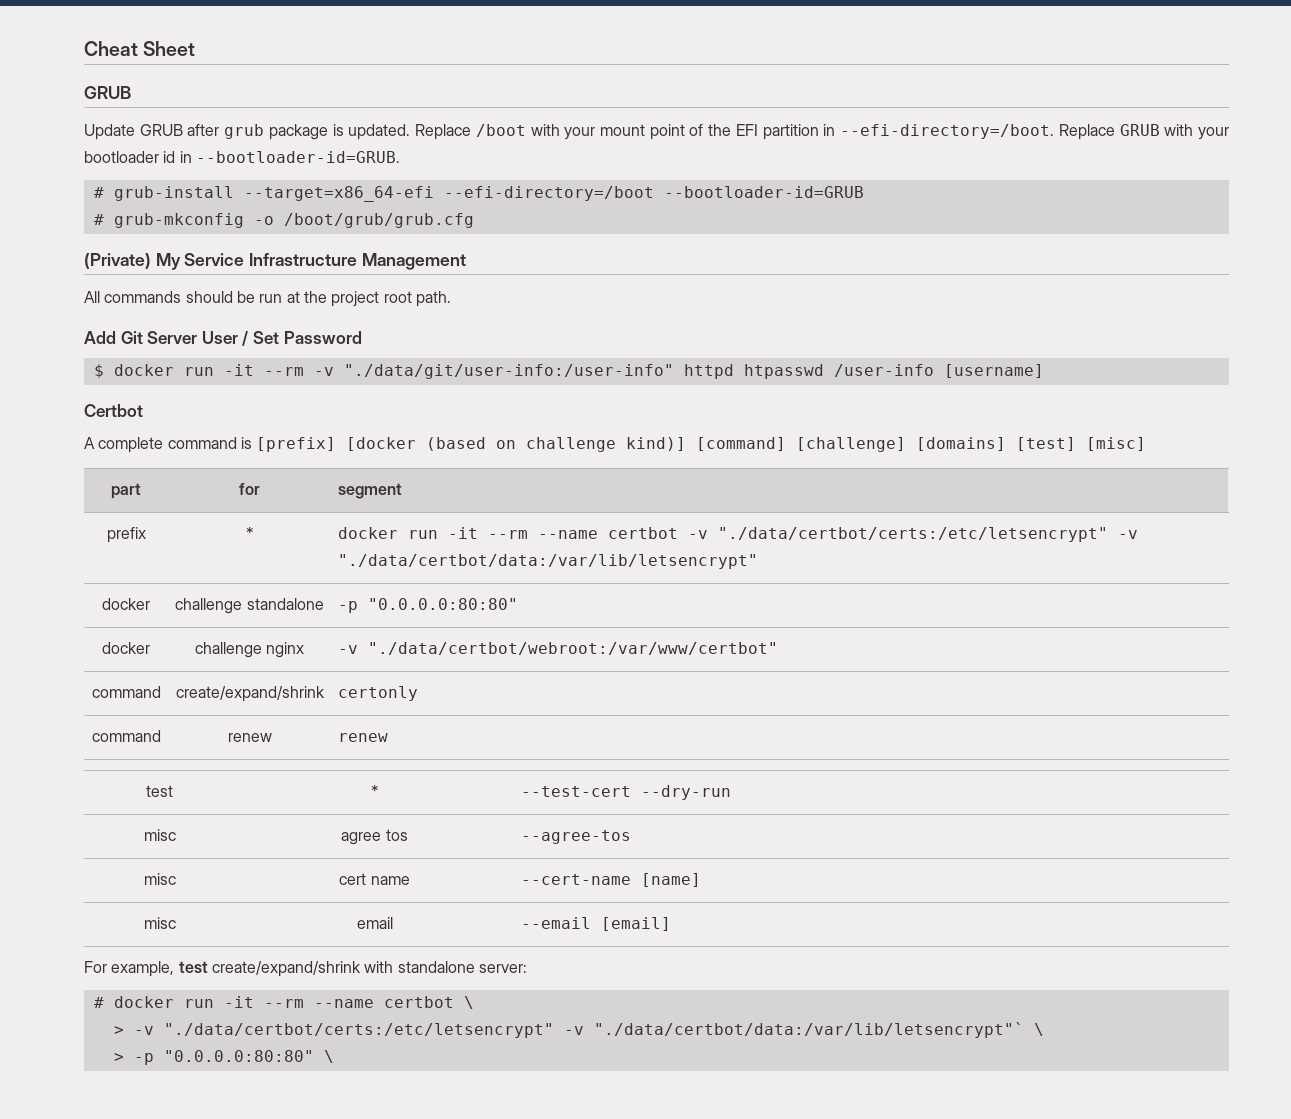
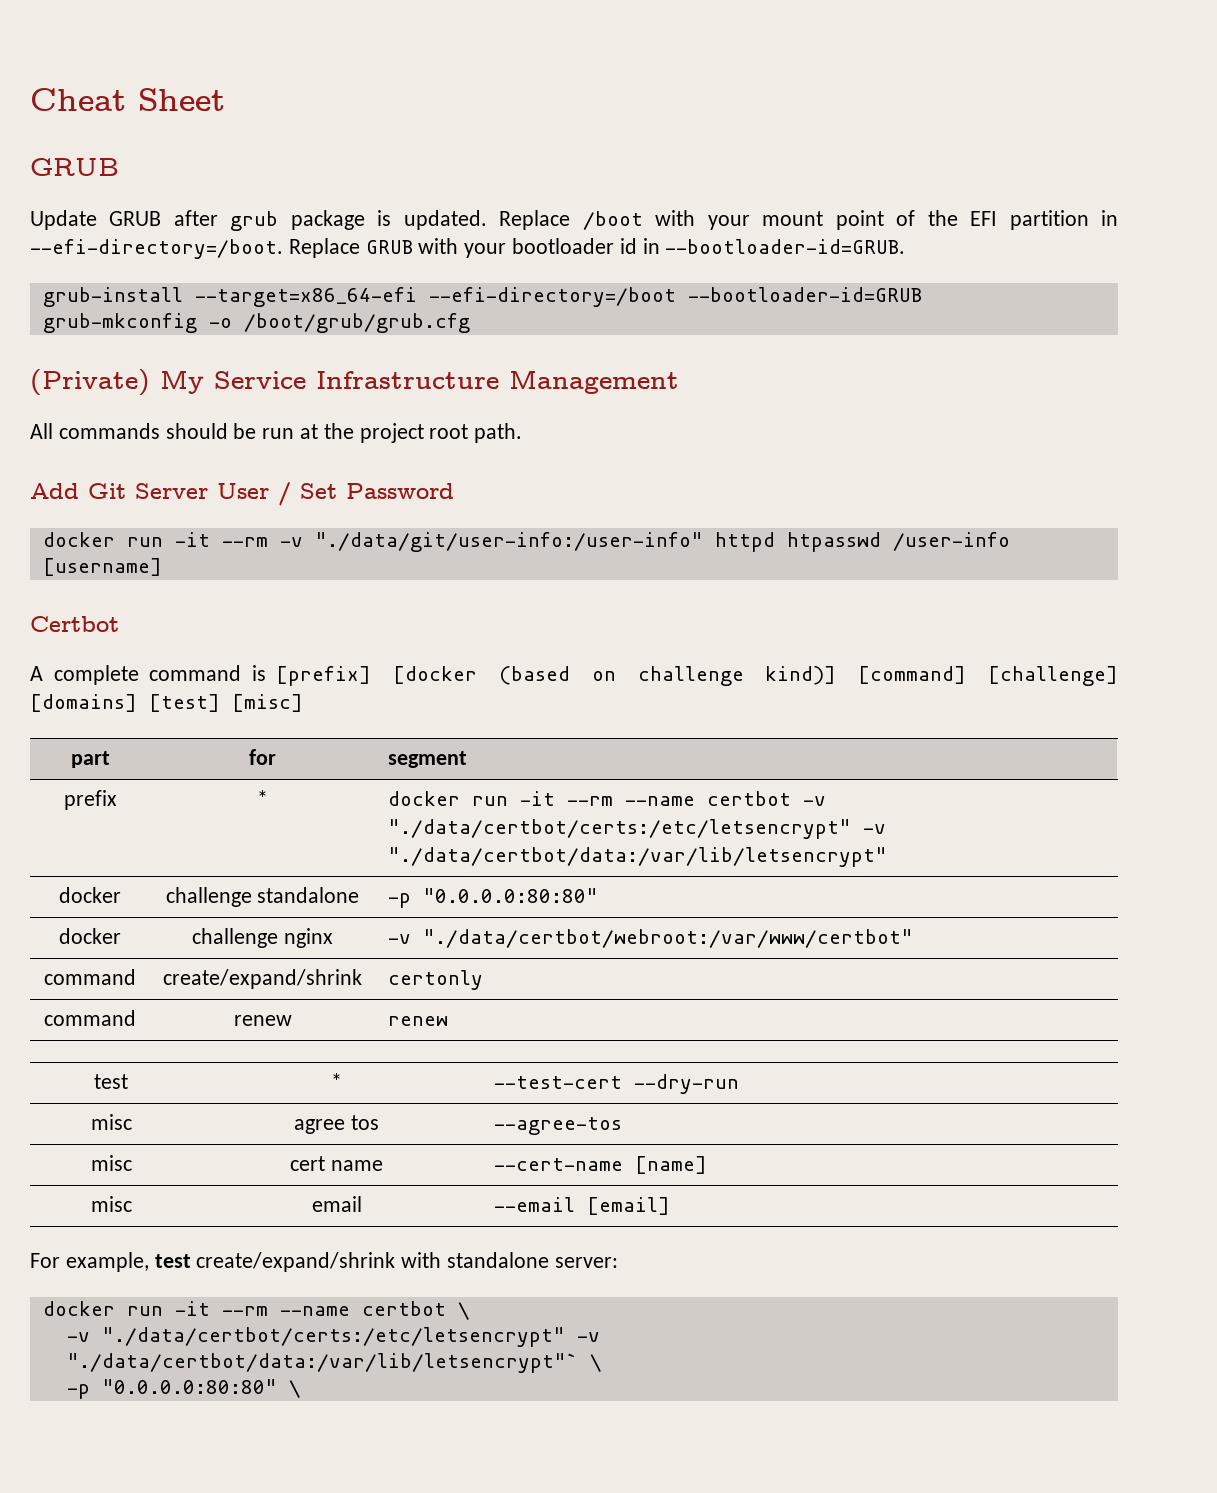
- # grub-install --target=x86_64-efi --efi-directory=/boot --bootloader-id=GRUB
+ grub-install --target=x86_64-efi --efi-directory=/boot --bootloader-id=GRUB
- # grub-mkconfig -o /boot/grub/grub.cfg
+ grub-mkconfig -o /boot/grub/grub.cfg
- $ docker run -it --rm -v "./data/git/user-info:/user-info" httpd htpasswd /user-info [username]
+ docker run -it --rm -v "./data/git/user-info:/user-info" httpd htpasswd /user-info [username]
- # docker run -it --rm --name certbot \
+ docker run -it --rm --name certbot \
- > -v "./data/certbot/certs:/etc/letsencrypt" -v "./data/certbot/data:/var/lib/letsencrypt"` \
+ -v "./data/certbot/certs:/etc/letsencrypt" -v "./data/certbot/data:/var/lib/letsencrypt"` \
- > -p "0.0.0.0:80:80" \
+ -p "0.0.0.0:80:80" \

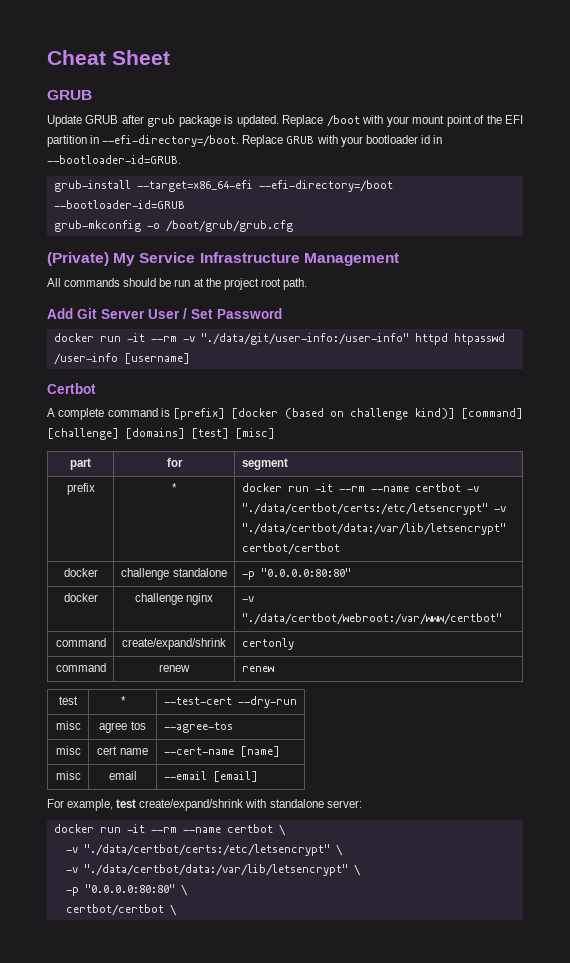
- prefix | * | docker run -it --rm --name certbot -v "./data/certbot/certs:/etc/letsencrypt" -v "./data/certbot/data:/var/lib/letsencrypt"
+ prefix | * | docker run -it --rm --name certbot -v "./data/certbot/certs:/etc/letsencrypt" -v "./data/certbot/data:/var/lib/letsencrypt" certbot/certbot
- -v "./data/certbot/certs:/etc/letsencrypt" -v "./data/certbot/data:/var/lib/letsencrypt"` \
+ -v "./data/certbot/certs:/etc/letsencrypt" \
+ -v "./data/certbot/data:/var/lib/letsencrypt" \
+ certbot/certbot \

